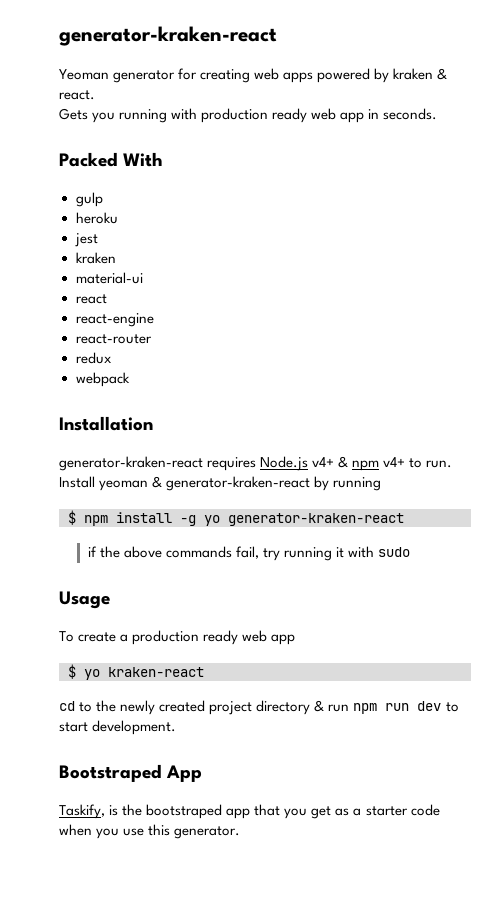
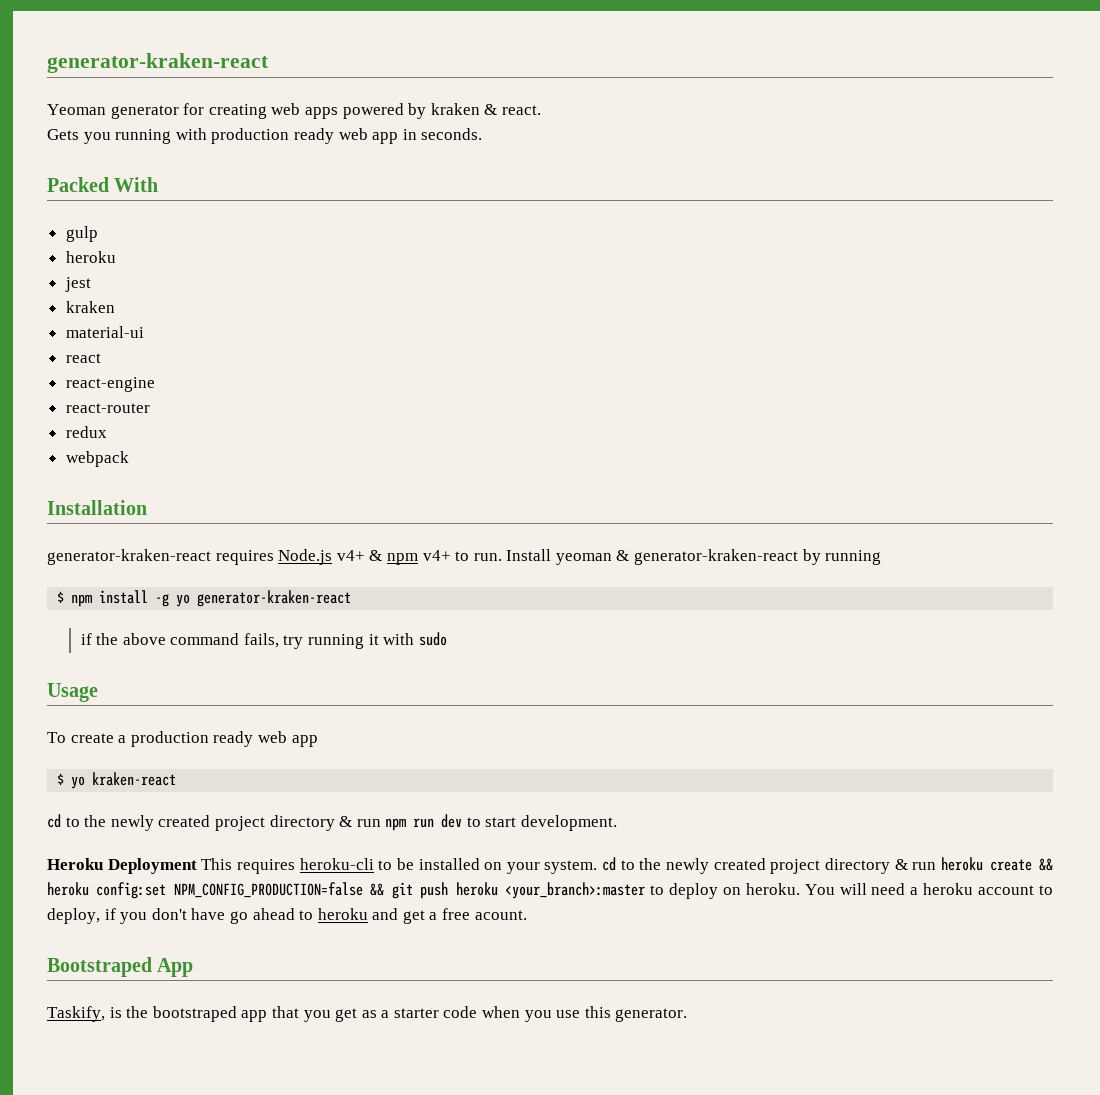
- if the above commands fail, try running it with sudo
+ if the above command fails, try running it with sudo
+ Heroku Deployment This requires heroku-cli to be installed on your system. cd to the newly created project directory & run heroku create && heroku config:set NPM_CONFIG_PRODUCTION=false && git push heroku <your_branch>:master to deploy on heroku. You will need a heroku account to deploy, if you don't have go ahead to heroku and get a free acount.

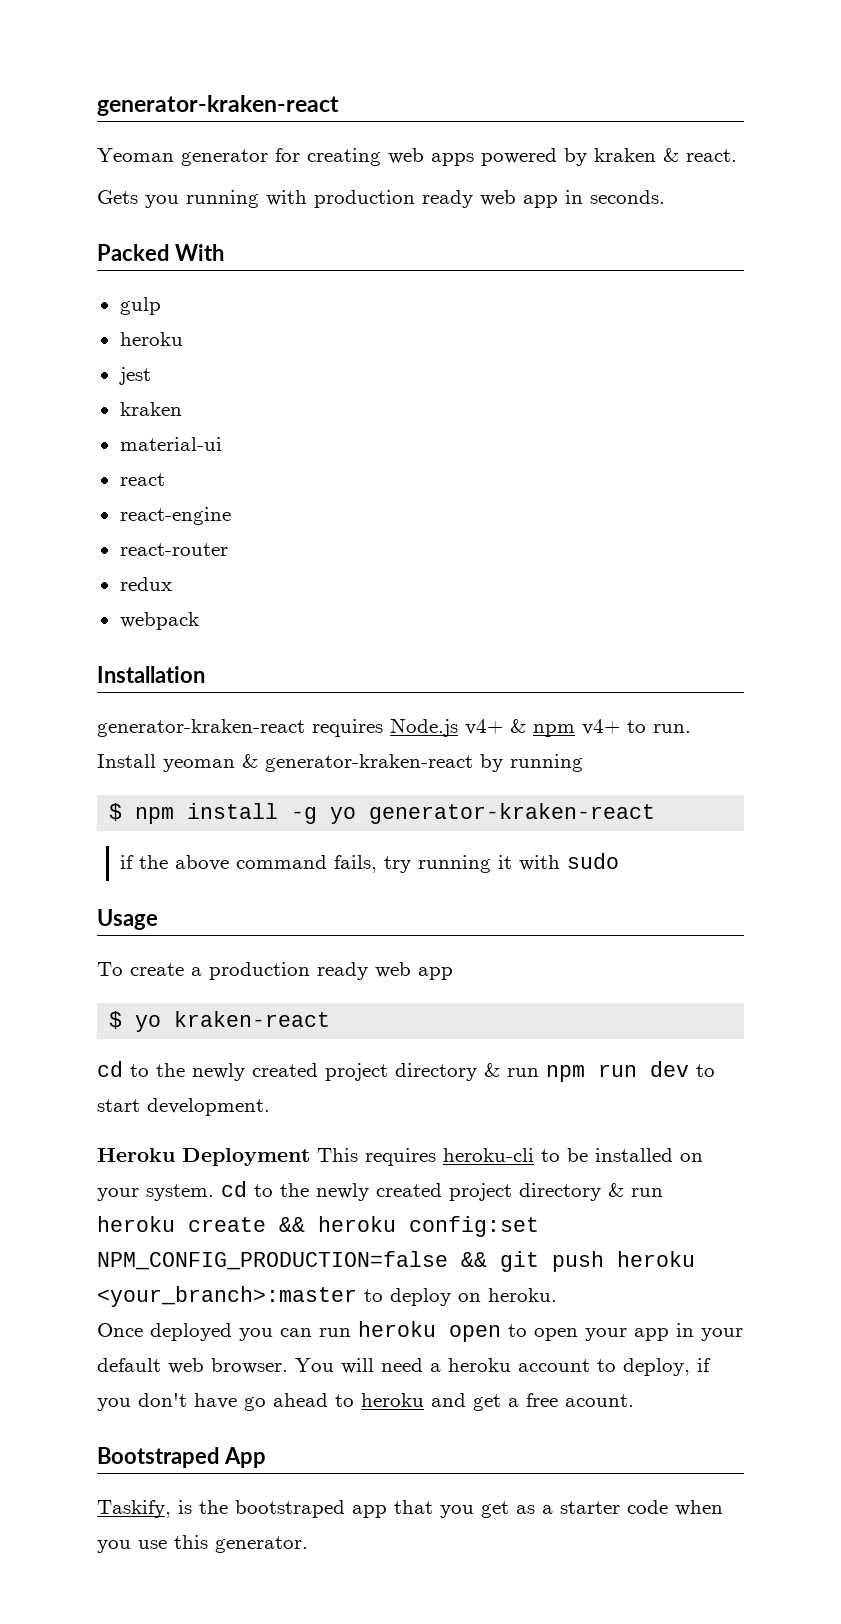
- Heroku Deployment This requires heroku-cli to be installed on your system. cd to the newly created project directory & run heroku create && heroku config:set NPM_CONFIG_PRODUCTION=false && git push heroku <your_branch>:master to deploy on heroku. You will need a heroku account to deploy, if you don't have go ahead to heroku and get a free acount.
+ Heroku Deployment This requires heroku-cli to be installed on your system. cd to the newly created project directory & run heroku create && heroku config:set NPM_CONFIG_PRODUCTION=false && git push heroku <your_branch>:master to deploy on heroku.
+ Once deployed you can run heroku open to open your app in your default web browser. You will need a heroku account to deploy, if you don't have go ahead to heroku and get a free acount.

